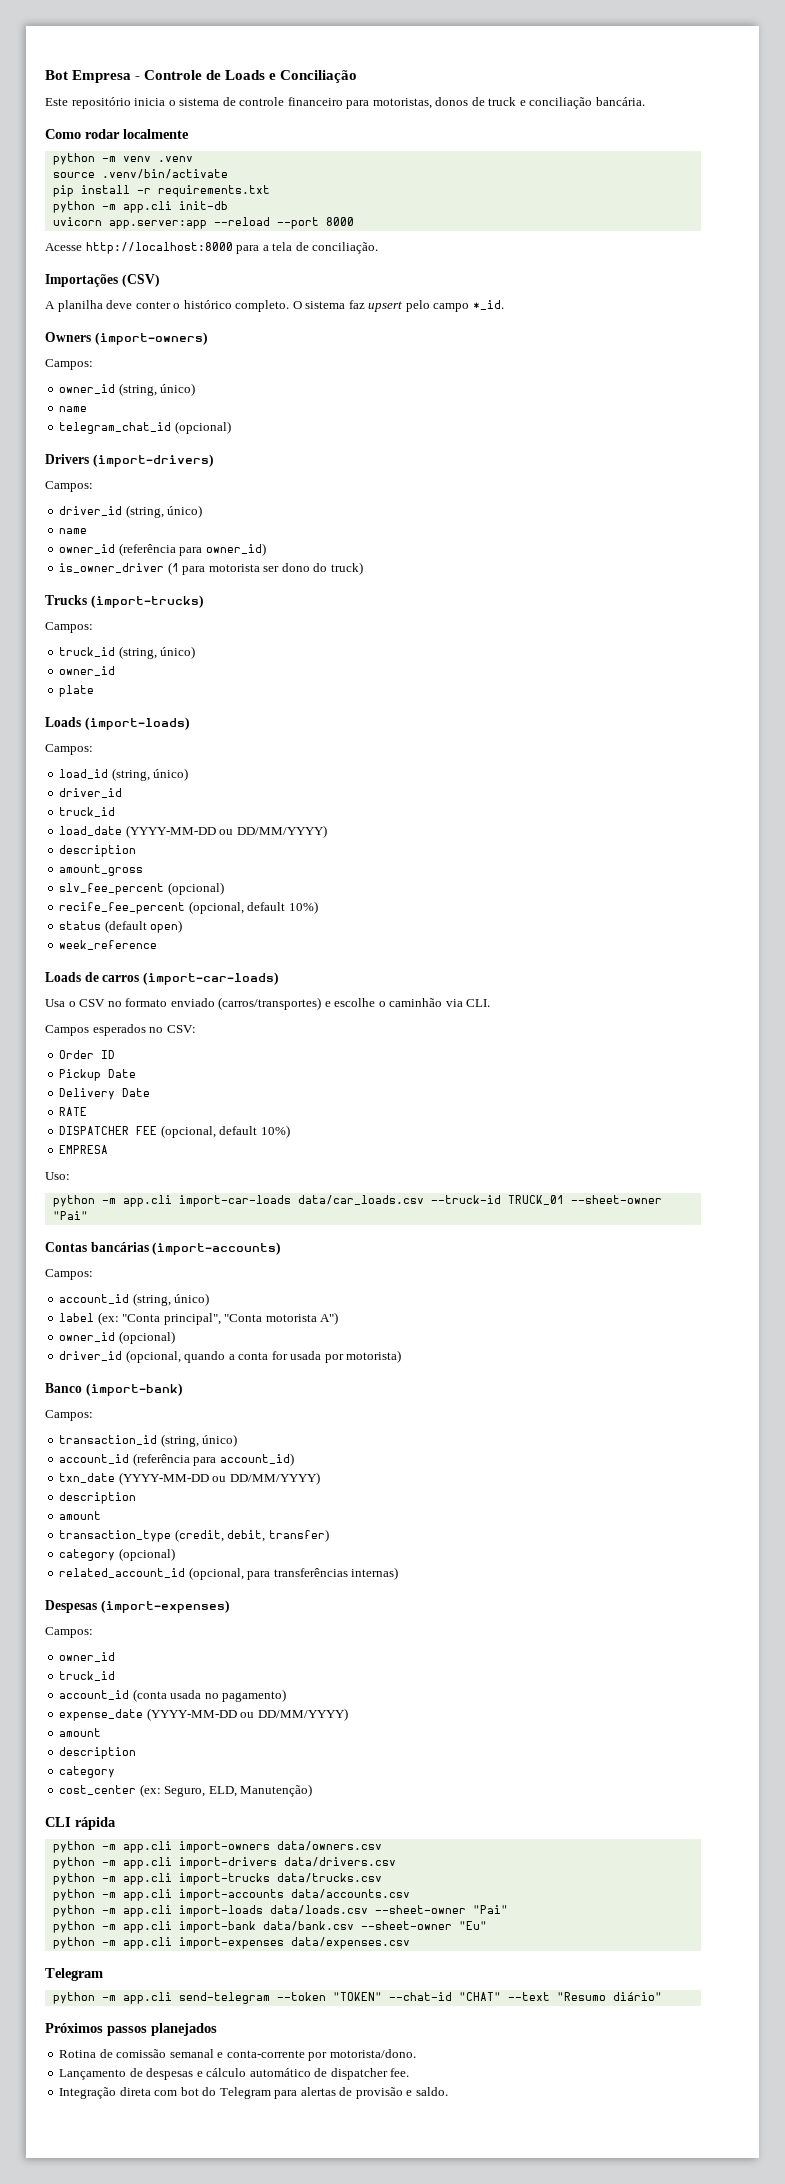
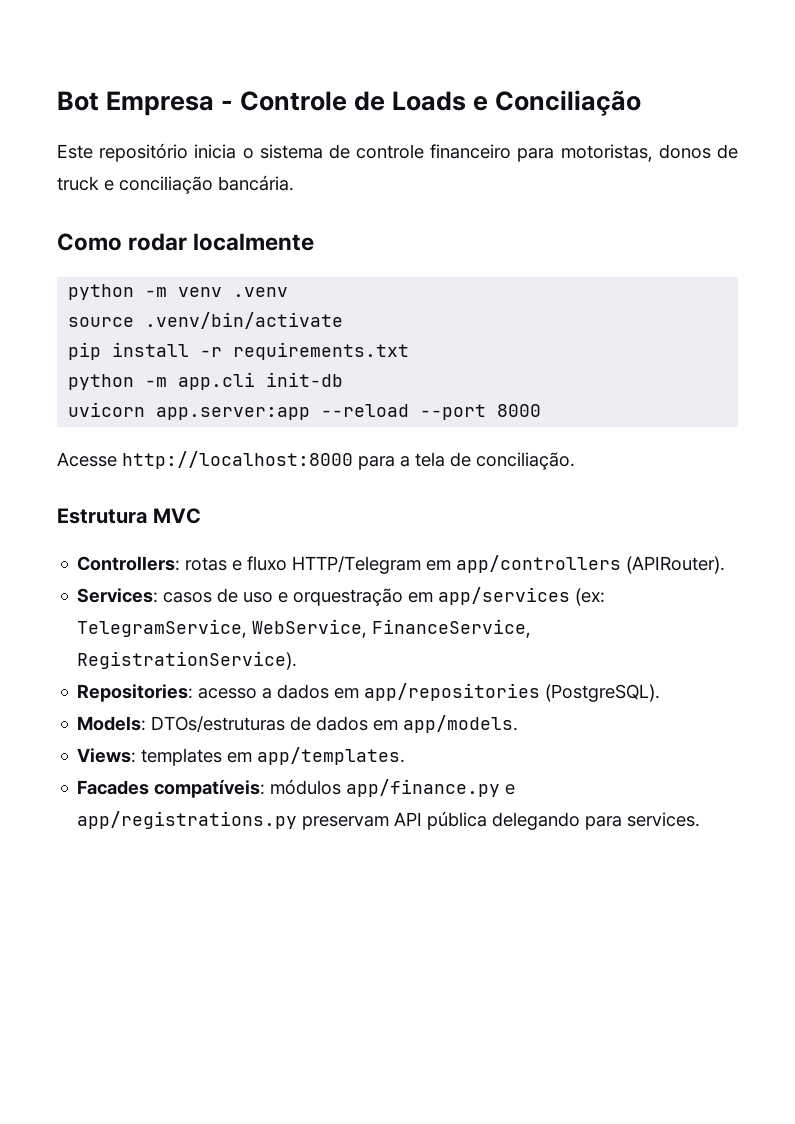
- Importações (CSV)
- A planilha deve conter o histórico completo. O sistema faz upsert pelo campo *_id.
- Owners (import-owners)
- Campos:
- owner_id (string, único)
- name
- telegram_chat_id (opcional)
- Drivers (import-drivers)
- Campos:
- driver_id (string, único)
- name
- owner_id (referência para owner_id)
- is_owner_driver (1 para motorista ser dono do truck)
- Trucks (import-trucks)
- Campos:
- truck_id (string, único)
- owner_id
- plate
- Loads (import-loads)
- Campos:
- load_id (string, único)
- driver_id
- truck_id
- load_date (YYYY-MM-DD ou DD/MM/YYYY)
- description
- amount_gross
- slv_fee_percent (opcional)
- recife_fee_percent (opcional, default 10%)
- status (default open)
- week_reference
- Loads de carros (import-car-loads)
- Usa o CSV no formato enviado (carros/transportes) e escolhe o caminhão via CLI.
- Campos esperados no CSV:
- Order ID
- Pickup Date
- Delivery Date
- RATE
- DISPATCHER FEE (opcional, default 10%)
- EMPRESA
- Uso:
- python -m app.cli import-car-loads data/car_loads.csv --truck-id TRUCK_01 --sheet-owner "Pai"
- Contas bancárias (import-accounts)
- Campos:
- account_id (string, único)
- label (ex: "Conta principal", "Conta motorista A")
- owner_id (opcional)
- driver_id (opcional, quando a conta for usada por motorista)
- Banco (import-bank)
- Campos:
- transaction_id (string, único)
- account_id (referência para account_id)
- txn_date (YYYY-MM-DD ou DD/MM/YYYY)
- description
- amount
- transaction_type (credit, debit, transfer)
- category (opcional)
- related_account_id (opcional, para transferências internas)
- Despesas (import-expenses)
- Campos:
- owner_id
- truck_id
- account_id (conta usada no pagamento)
- expense_date (YYYY-MM-DD ou DD/MM/YYYY)
- amount
- description
- category
- cost_center (ex: Seguro, ELD, Manutenção)
- CLI rápida
- python -m app.cli import-owners data/owners.csv
- python -m app.cli import-drivers data/drivers.csv
- python -m app.cli import-trucks data/trucks.csv
- python -m app.cli import-accounts data/accounts.csv
- python -m app.cli import-loads data/loads.csv --sheet-owner "Pai"
- python -m app.cli import-bank data/bank.csv --sheet-owner "Eu"
- python -m app.cli import-expenses data/expenses.csv
- Telegram
- python -m app.cli send-telegram --token "TOKEN" --chat-id "CHAT" --text "Resumo diário"
- Próximos passos planejados
- Rotina de comissão semanal e conta-corrente por motorista/dono.
- Lançamento de despesas e cálculo automático de dispatcher fee.
- Integração direta com bot do Telegram para alertas de provisão e saldo.
+ Estrutura MVC
+ Controllers: rotas e fluxo HTTP/Telegram em app/controllers (APIRouter).
+ Services: casos de uso e orquestração em app/services (ex: TelegramService, WebService, FinanceService, RegistrationService).
+ Repositories: acesso a dados em app/repositories (PostgreSQL).
+ Models: DTOs/estruturas de dados em app/models.
+ Views: templates em app/templates.
+ Facades compatíveis: módulos app/finance.py e app/registrations.py preservam API pública delegando para services.

